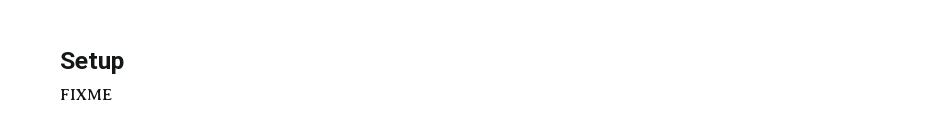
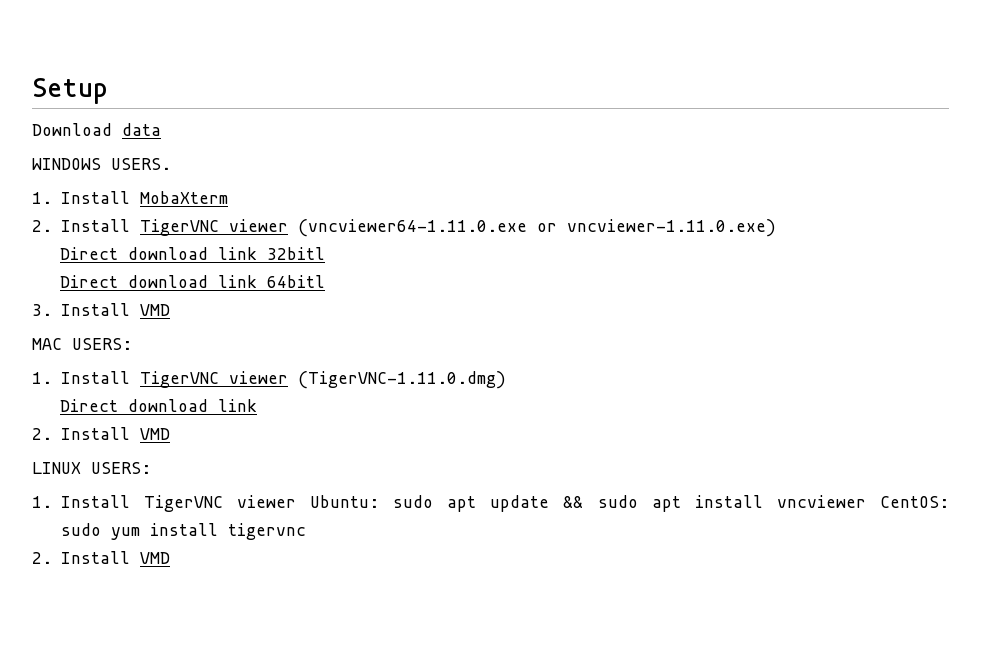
- FIXME
+ Download data
+ WINDOWS USERS.
+ 1. Install MobaXterm
+ 2. Install TigerVNC viewer (vncviewer64-1.11.0.exe or vncviewer-1.11.0.exe)
+ Direct download link 32bitl
+ Direct download link 64bitl
+ 3. Install VMD
+ MAC USERS:
+ 1. Install TigerVNC viewer (TigerVNC-1.11.0.dmg)
+ Direct download link
+ 2. Install VMD
+ LINUX USERS:
+ 1. Install TigerVNC viewer Ubuntu: sudo apt update && sudo apt install vncviewer CentOS: sudo yum install tigervnc
+ 2. Install VMD

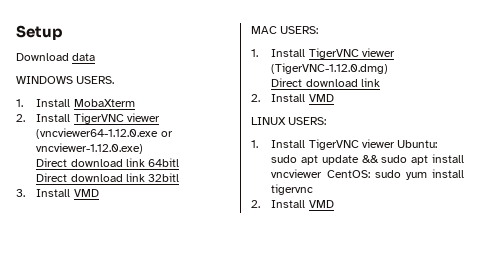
- 2. Install TigerVNC viewer (vncviewer64-1.11.0.exe or vncviewer-1.11.0.exe)
+ 2. Install TigerVNC viewer (vncviewer64-1.12.0.exe or vncviewer-1.12.0.exe)
+ Direct download link 64bitl
- Direct download link 64bitl
- 1. Install TigerVNC viewer (TigerVNC-1.11.0.dmg)
+ 1. Install TigerVNC viewer (TigerVNC-1.12.0.dmg)

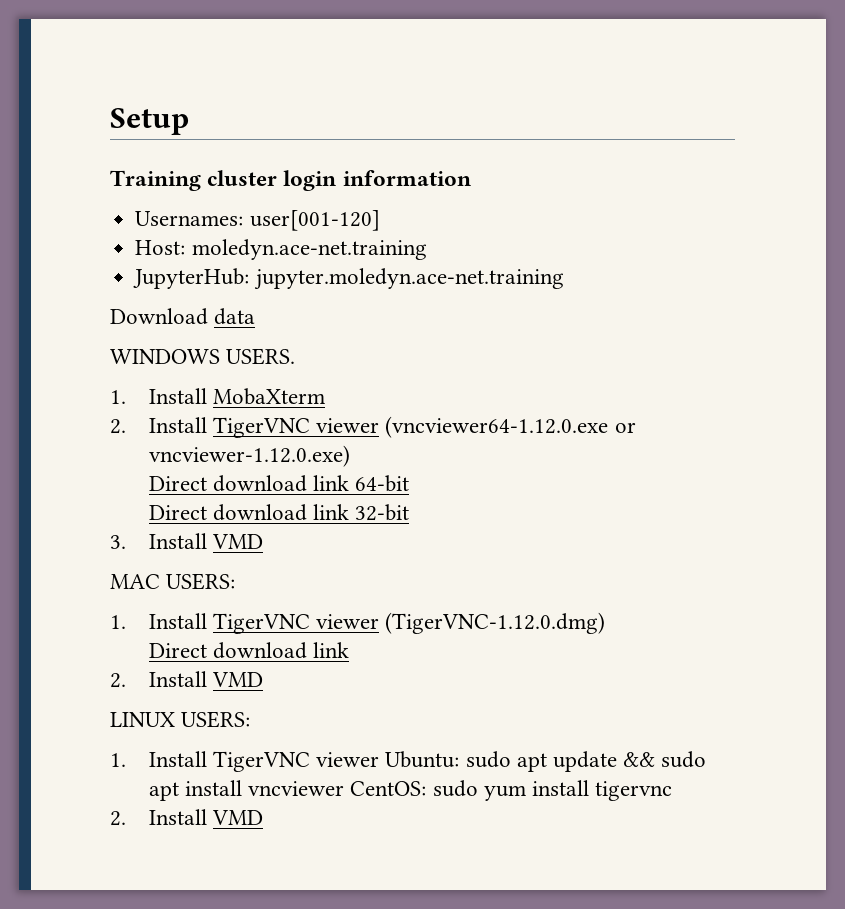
+ Training cluster login information
+ Usernames: user[001-120]
+ Host: moledyn.ace-net.training
+ JupyterHub: jupyter.moledyn.ace-net.training
- Direct download link 64bitl
- Direct download link 32bitl
+ Direct download link 64-bit
+ Direct download link 32-bit

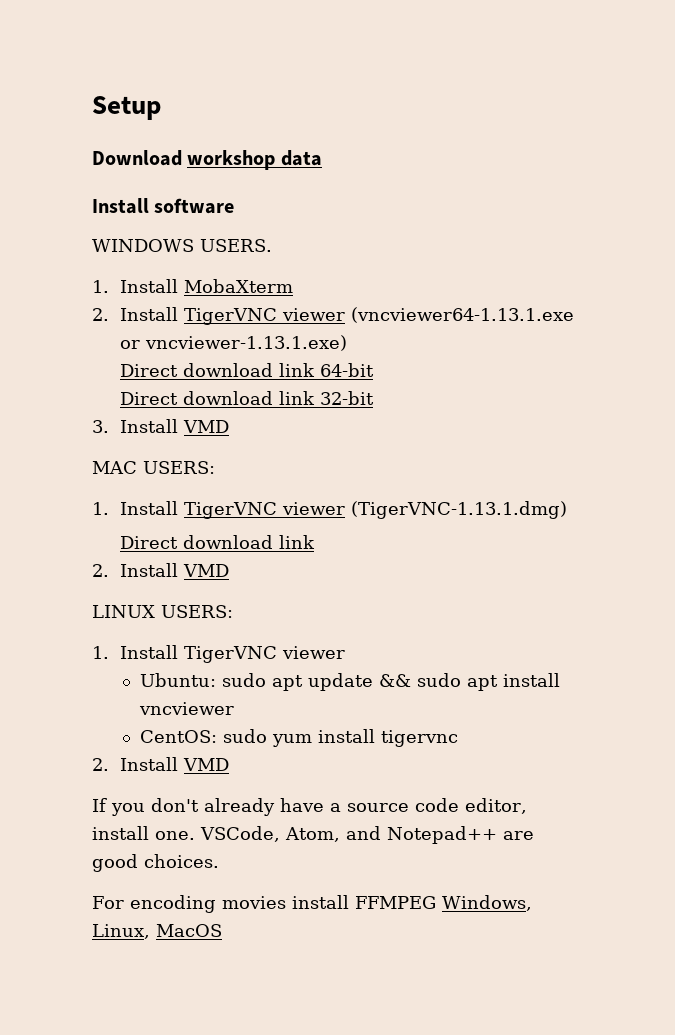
- Training cluster login information
- Usernames: user[001-120]
- Host: moledyn.ace-net.training
- JupyterHub: jupyter.moledyn.ace-net.training
- Download data
+ Download workshop data
+ Install software
- 2. Install TigerVNC viewer (vncviewer64-1.12.0.exe or vncviewer-1.12.0.exe)
+ 2. Install TigerVNC viewer (vncviewer64-1.13.1.exe or vncviewer-1.13.1.exe)
- 1. Install TigerVNC viewer (TigerVNC-1.12.0.dmg)
+ 1. Install TigerVNC viewer (TigerVNC-1.13.1.dmg)
  LINUX USERS:
- 1. Install TigerVNC viewer Ubuntu: sudo apt update && sudo apt install vncviewer CentOS: sudo yum install tigervnc
+ 1. Install TigerVNC viewer
+ Ubuntu: sudo apt update && sudo apt install vncviewer
+ CentOS: sudo yum install tigervnc
+ If you don't already have a source code editor, install one. VSCode, Atom, and Notepad++ are good choices.
+ For encoding movies install FFMPEG Windows, Linux, MacOS

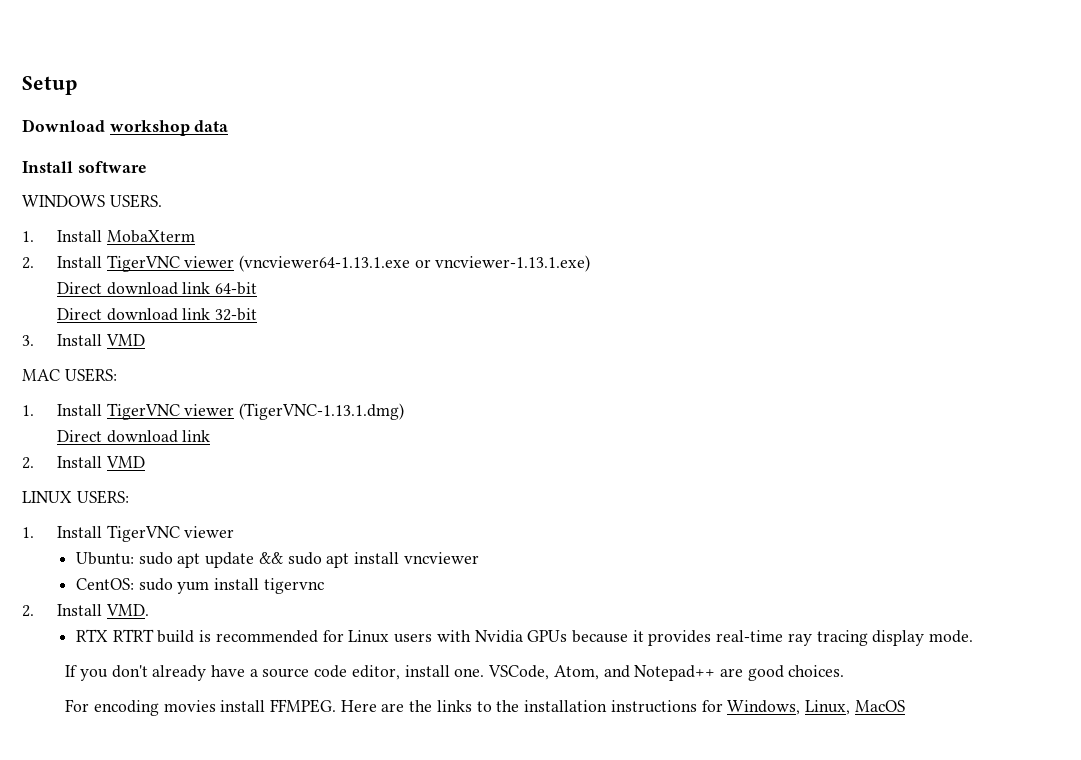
  CentOS: sudo yum install tigervnc
- 2. Install VMD
+ 2. Install VMD.
+ RTX RTRT build is recommended for Linux users with Nvidia GPUs because it provides real-time ray tracing display mode.
- For encoding movies install FFMPEG Windows, Linux, MacOS
+ For encoding movies install FFMPEG. Here are the links to the installation instructions for Windows, Linux, MacOS

